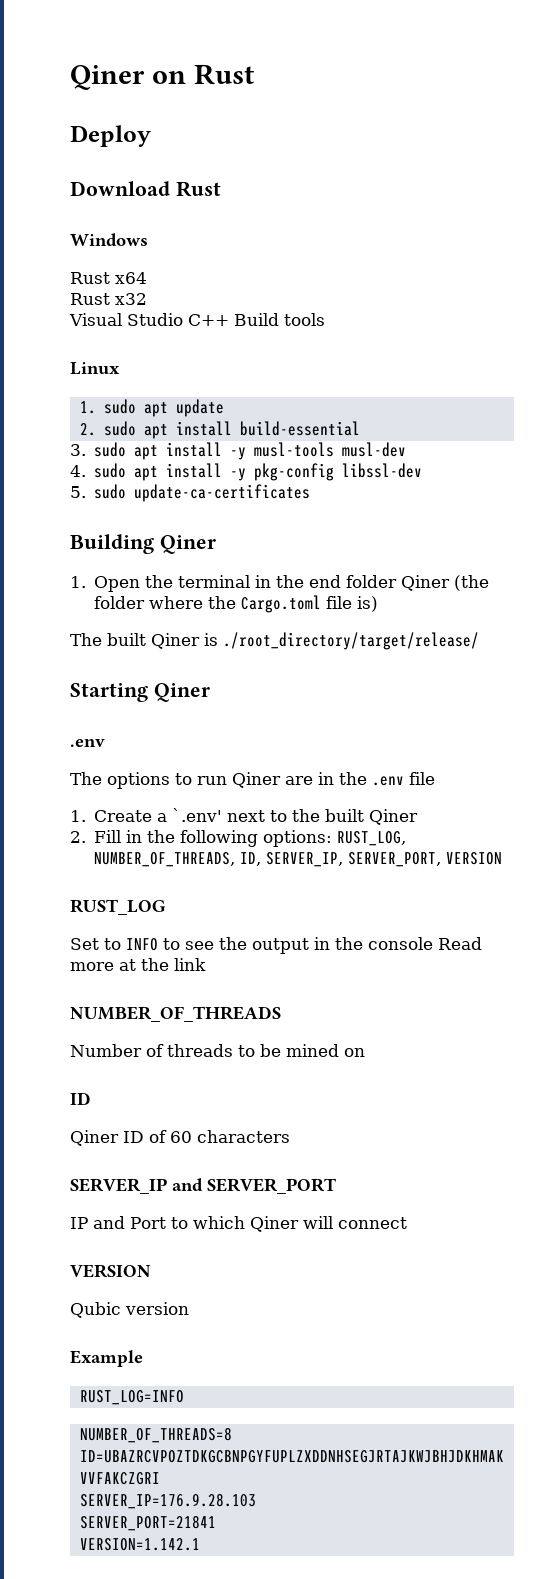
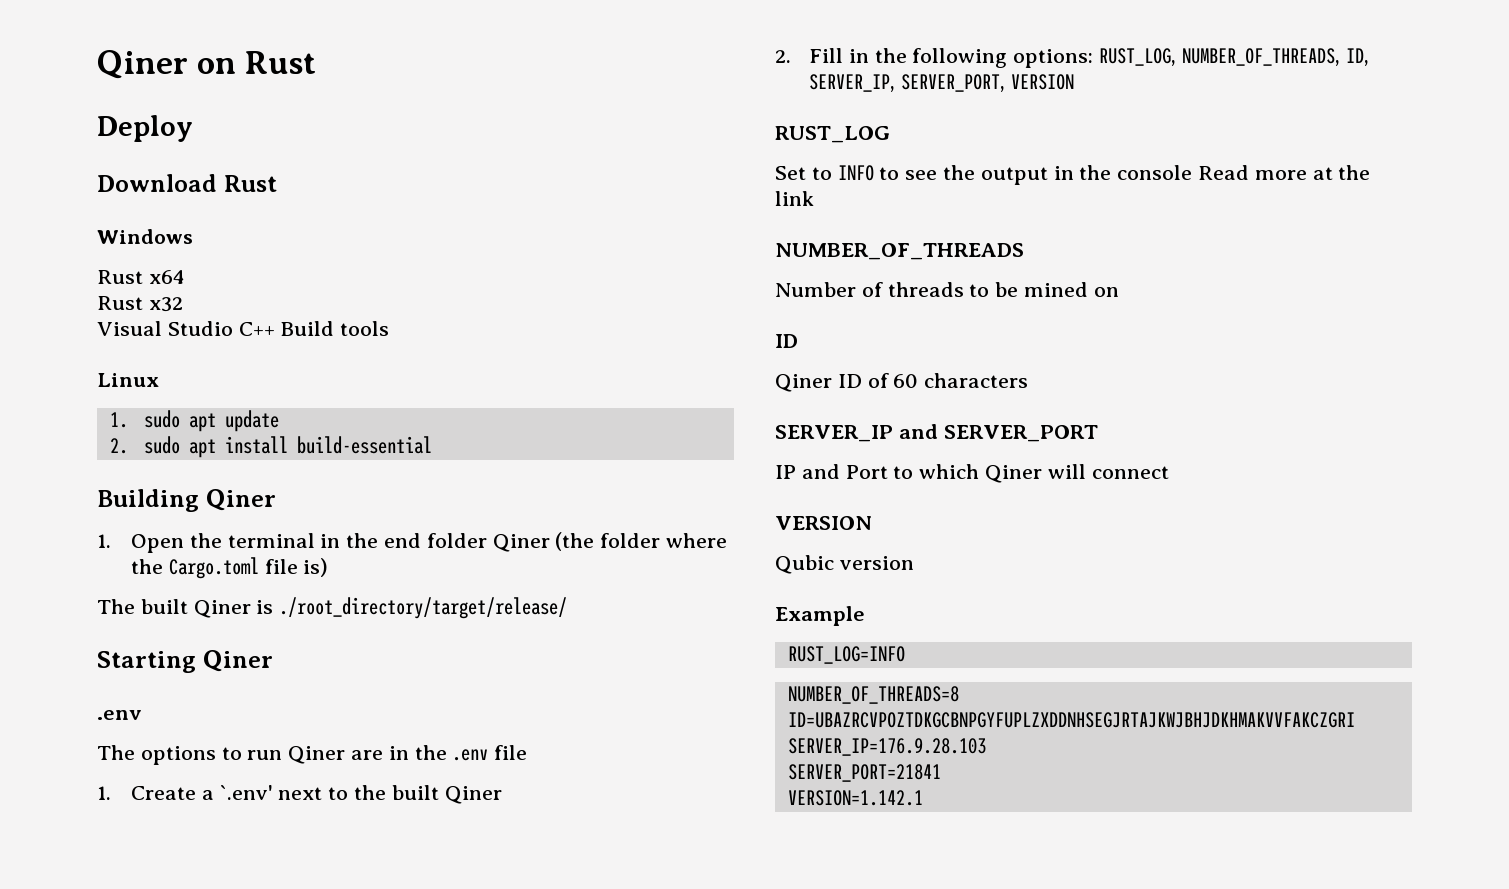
- 3. sudo apt install -y musl-tools musl-dev
- 4. sudo apt install -y pkg-config libssl-dev
- 5. sudo update-ca-certificates

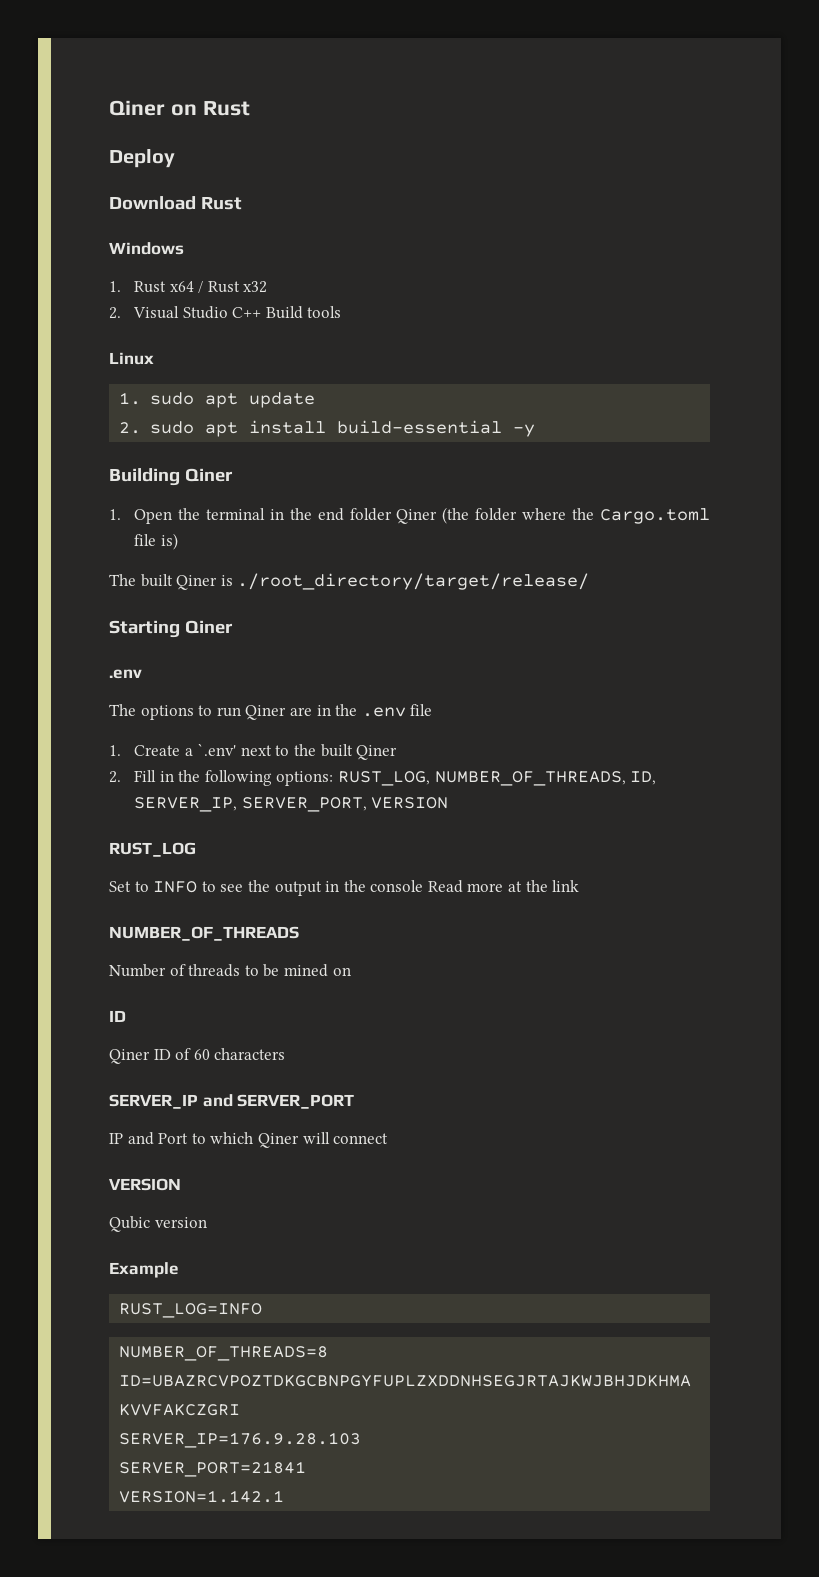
- Rust x64
- Rust x32
+ 1. Rust x64 / Rust x32
- Visual Studio C++ Build tools
+ 2. Visual Studio C++ Build tools
- 2. sudo apt install build-essential
+ 2. sudo apt install build-essential -y

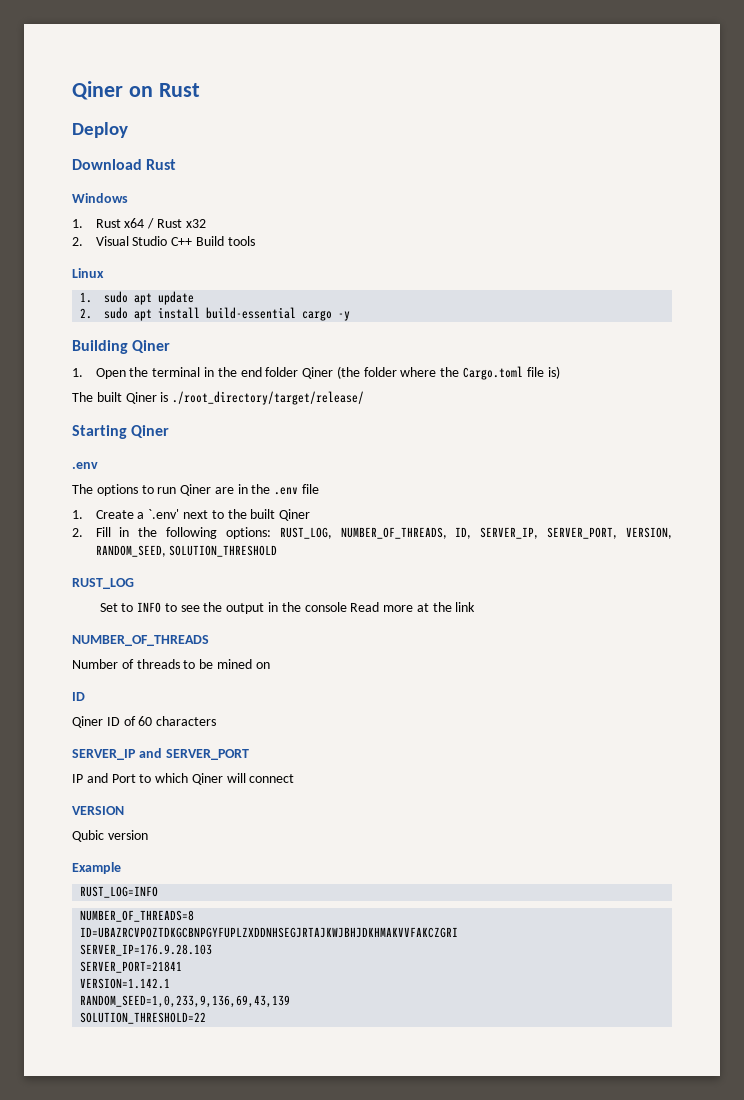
- 2. sudo apt install build-essential -y
+ 2. sudo apt install build-essential cargo -y
- 2. Fill in the following options: RUST_LOG, NUMBER_OF_THREADS, ID, SERVER_IP, SERVER_PORT, VERSION
+ 2. Fill in the following options: RUST_LOG, NUMBER_OF_THREADS, ID, SERVER_IP, SERVER_PORT, VERSION, RANDOM_SEED, SOLUTION_THRESHOLD
+ RANDOM_SEED=1,0,233,9,136,69,43,139
+ SOLUTION_THRESHOLD=22

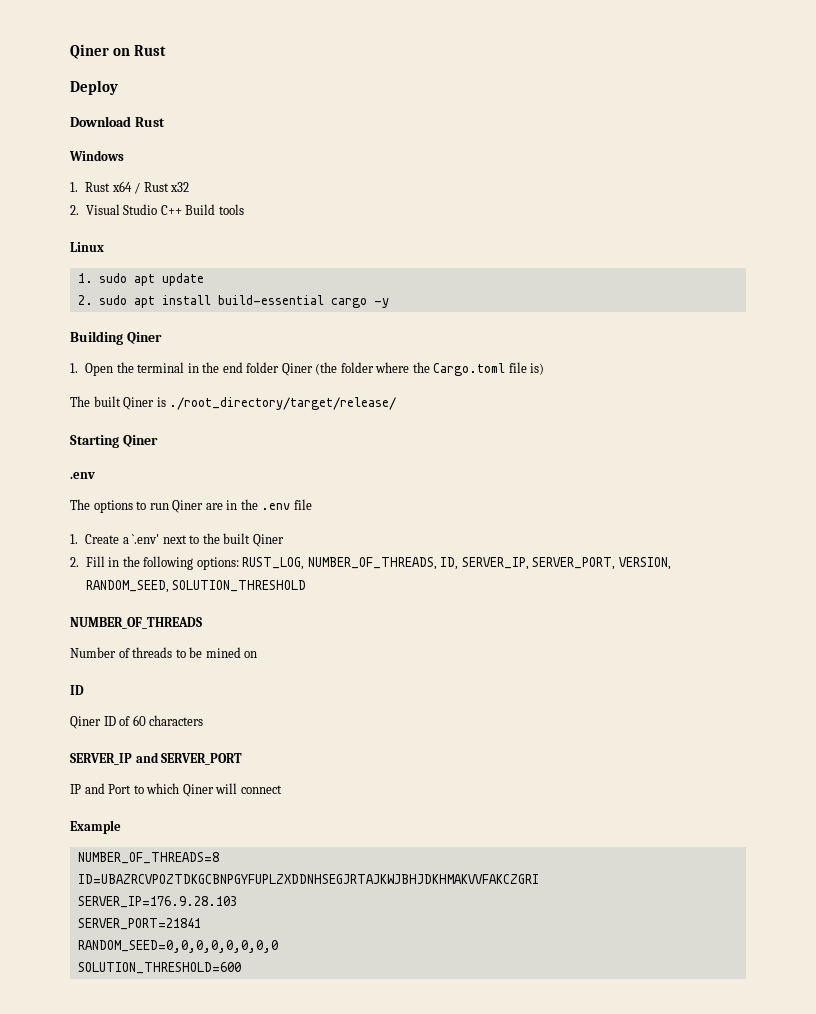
- RUST_LOG
- Set to INFO to see the output in the console Read more at the link
- VERSION
- Qubic version
- RUST_LOG=INFO
- VERSION=1.142.1
- RANDOM_SEED=1,0,233,9,136,69,43,139
- SOLUTION_THRESHOLD=22
+ RANDOM_SEED=0,0,0,0,0,0,0,0
+ SOLUTION_THRESHOLD=600

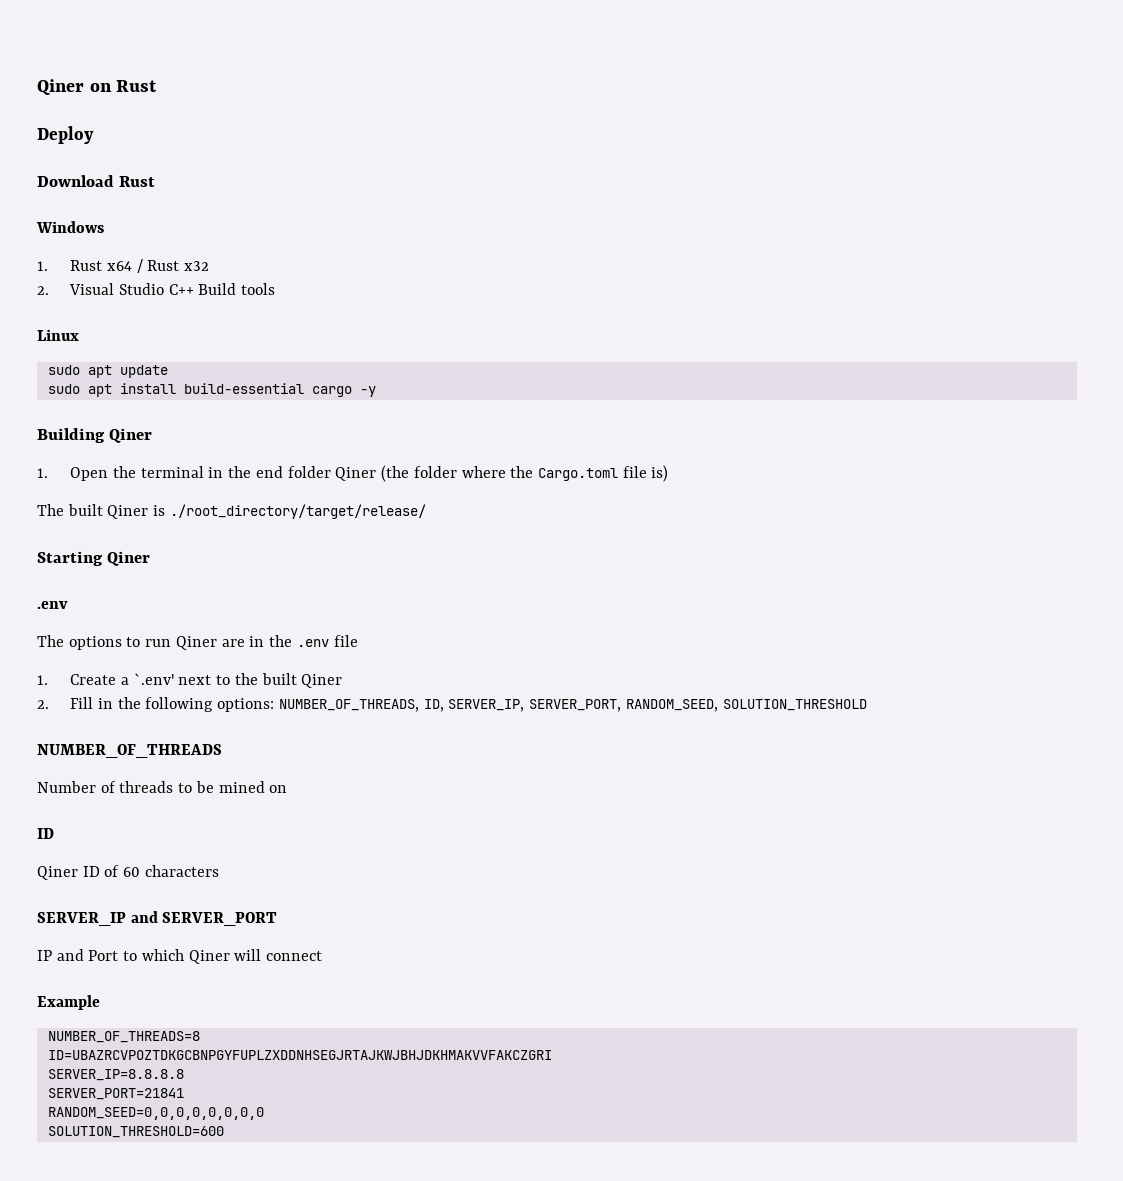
- 1. sudo apt update
+ sudo apt update
- 2. sudo apt install build-essential cargo -y
+ sudo apt install build-essential cargo -y
- 2. Fill in the following options: RUST_LOG, NUMBER_OF_THREADS, ID, SERVER_IP, SERVER_PORT, VERSION, RANDOM_SEED, SOLUTION_THRESHOLD
+ 2. Fill in the following options: NUMBER_OF_THREADS, ID, SERVER_IP, SERVER_PORT, RANDOM_SEED, SOLUTION_THRESHOLD
- SERVER_IP=176.9.28.103
+ SERVER_IP=8.8.8.8

